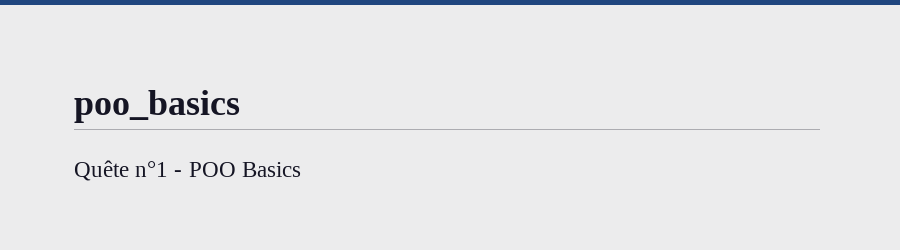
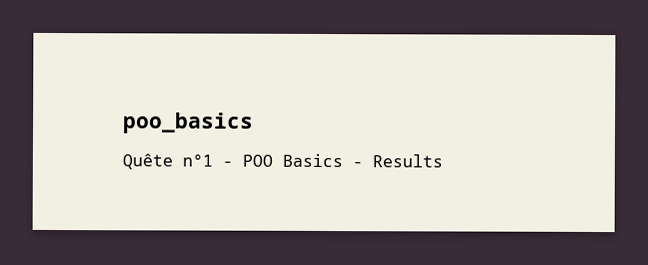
- Quête n°1 - POO Basics
+ Quête n°1 - POO Basics - Results

